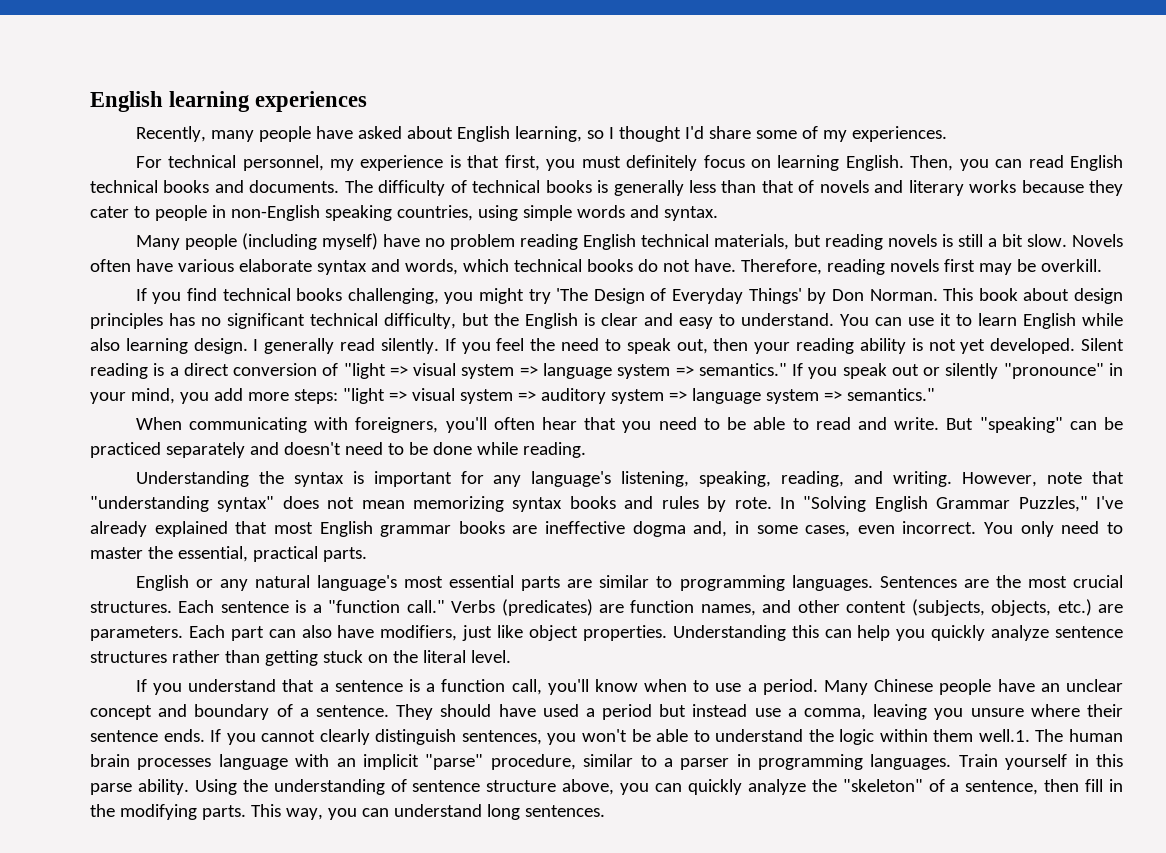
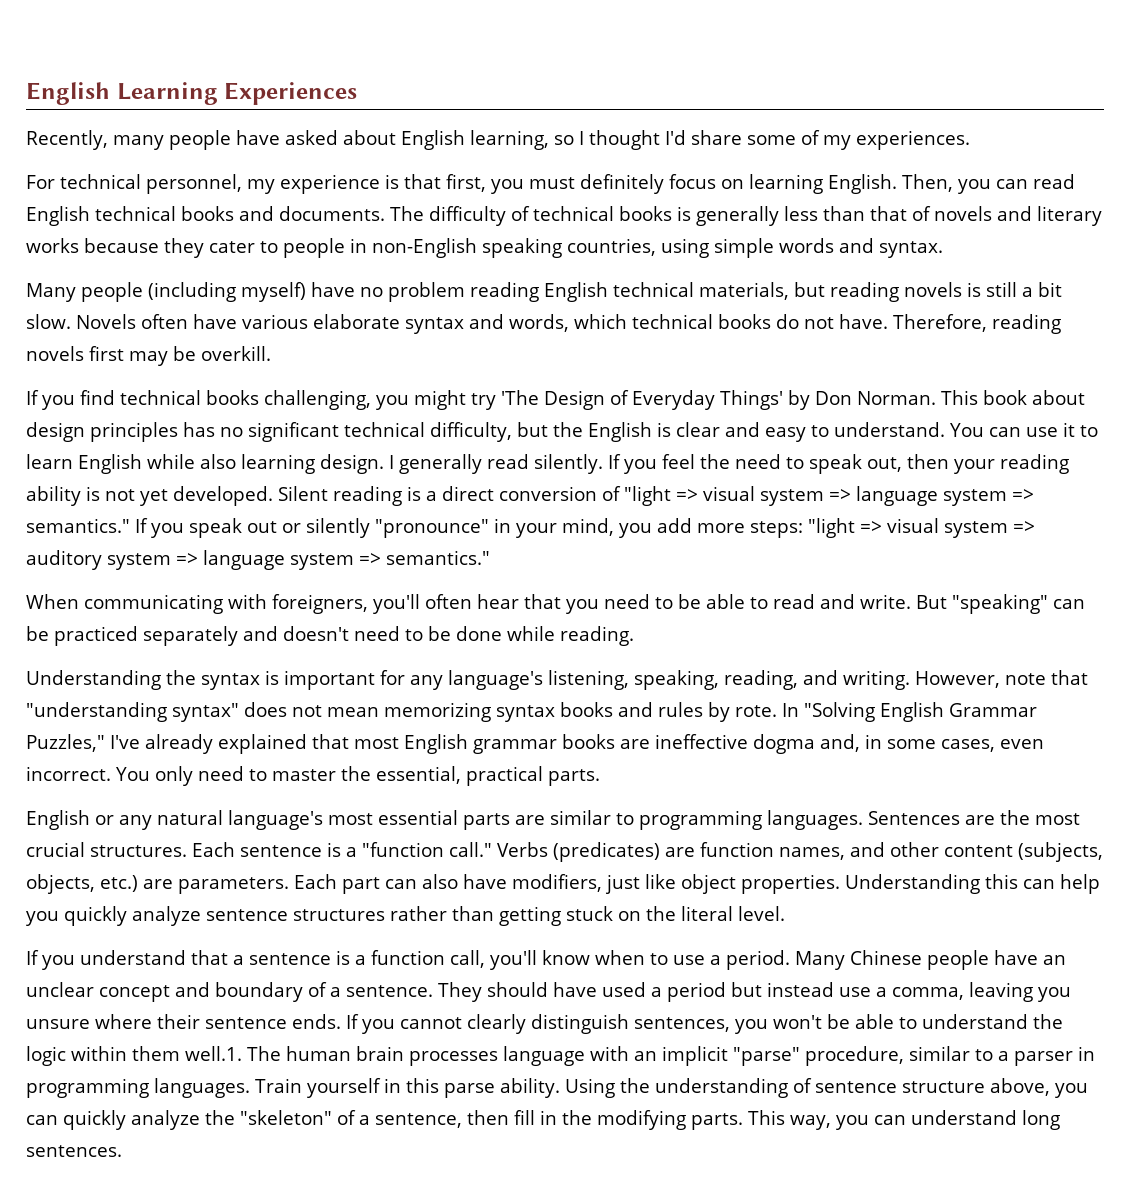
- English learning experiences
+ English Learning Experiences

